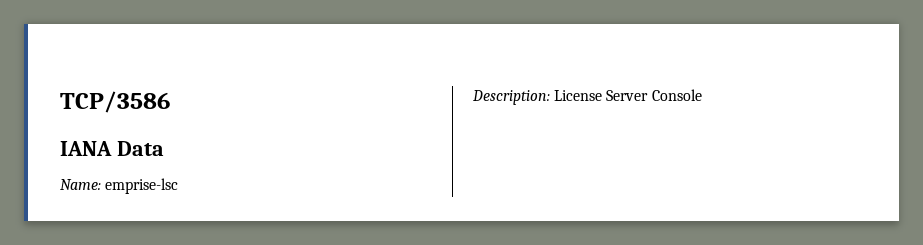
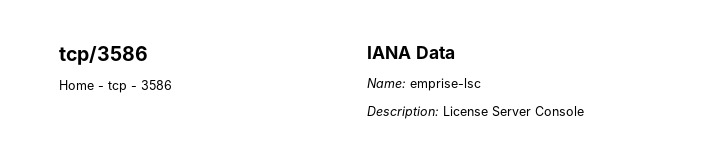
- TCP/3586
+ tcp/3586
+ Home - tcp - 3586

